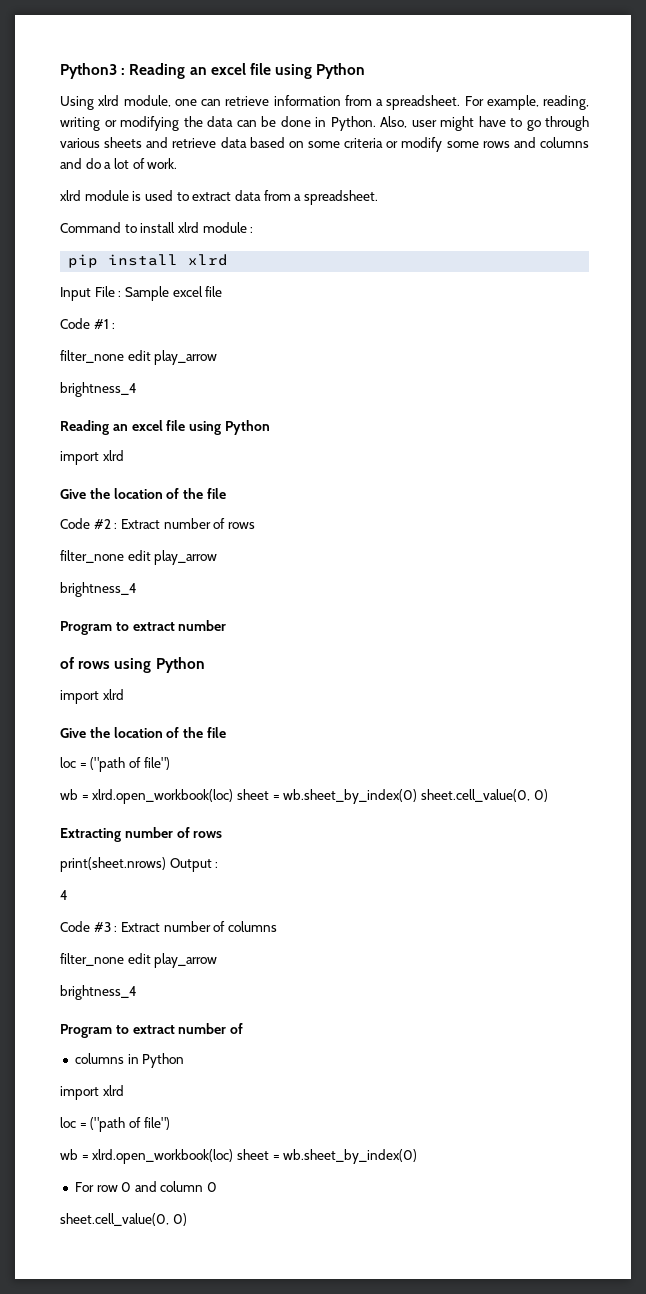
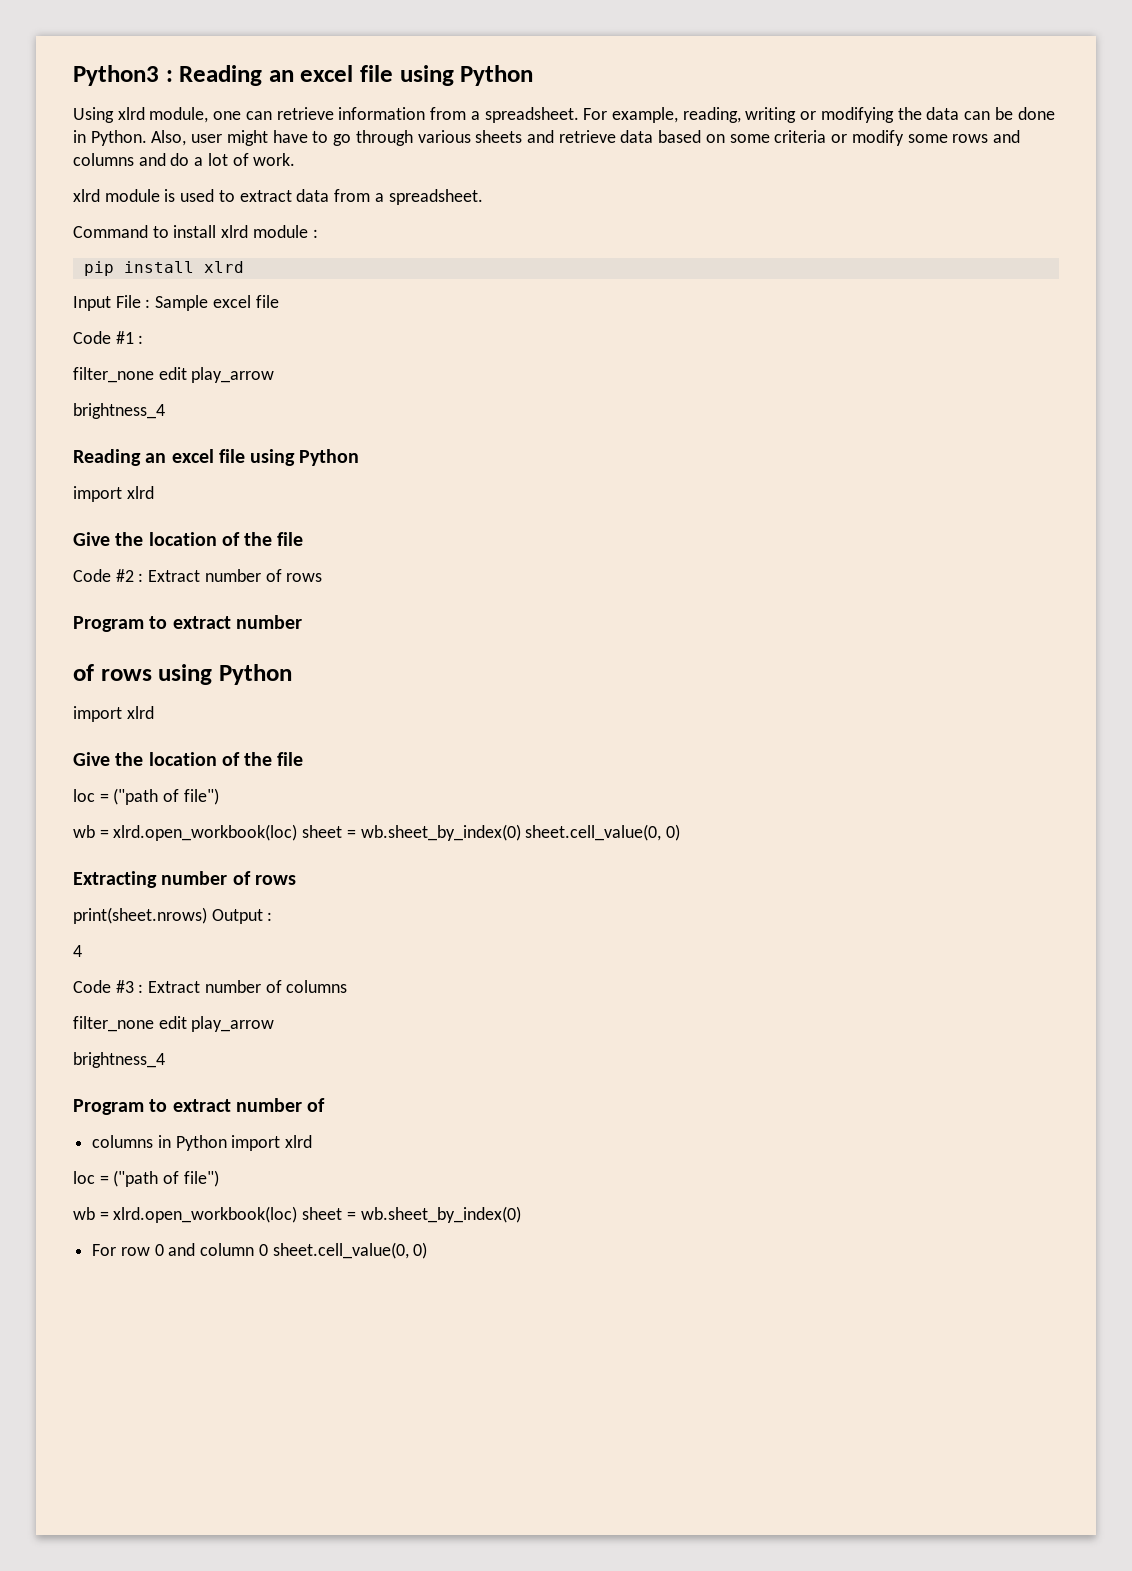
  Code #2 : Extract number of rows
- filter_none edit play_arrow
- brightness_4
- columns in Python
- import xlrd
+ columns in Python import xlrd
- For row 0 and column 0
- sheet.cell_value(0, 0)
+ For row 0 and column 0 sheet.cell_value(0, 0)

